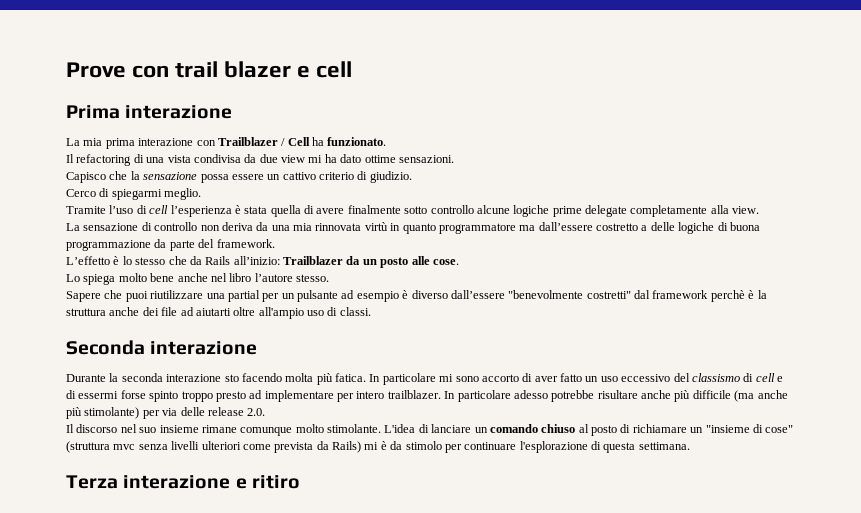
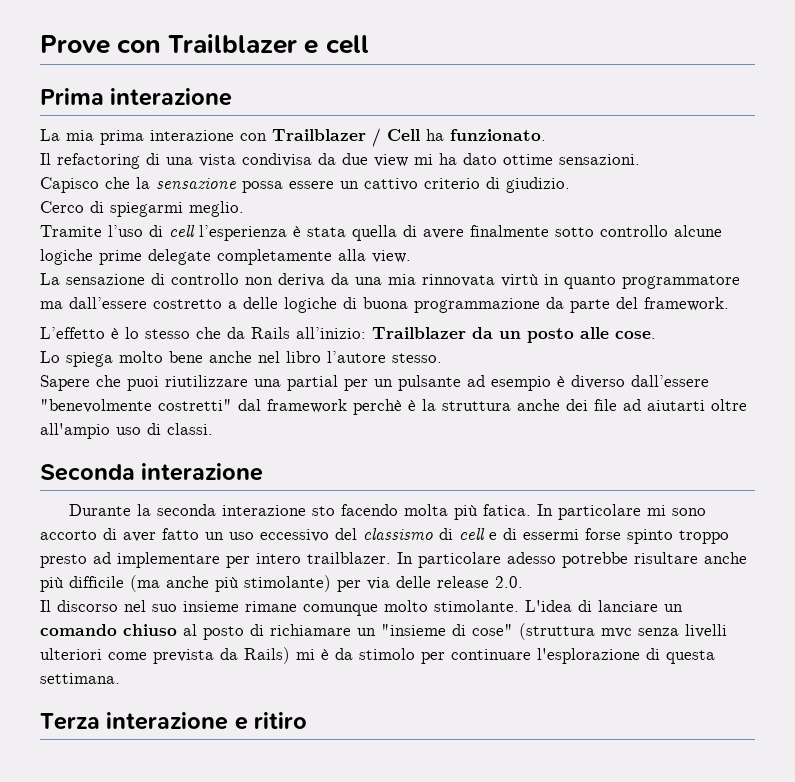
- Prove con trail blazer e cell
+ Prove con Trailblazer e cell

